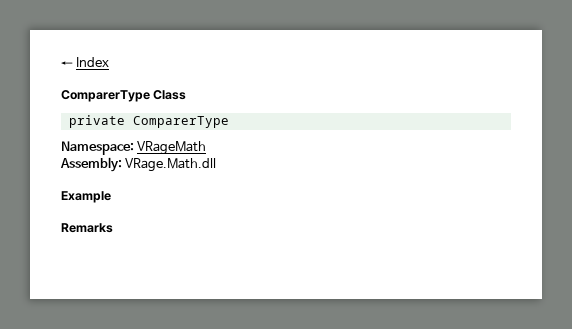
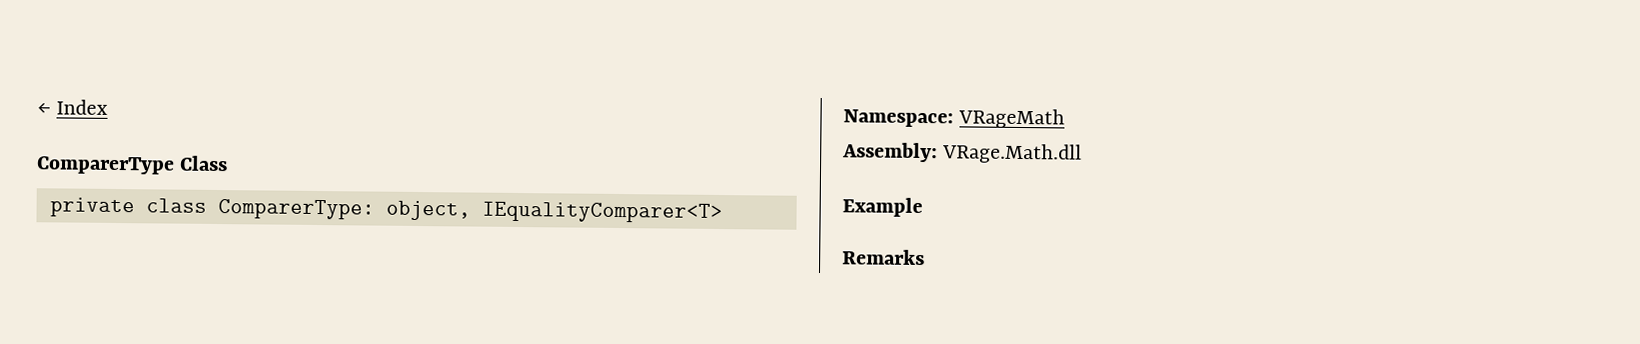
- private ComparerType
+ private class ComparerType: object, IEqualityComparer<T>

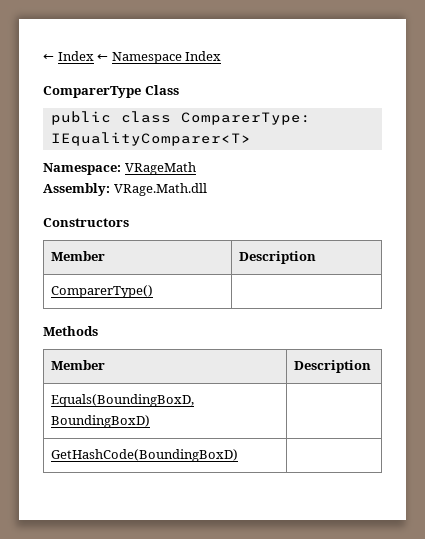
- ← Index
+ ← Index ← Namespace Index
- private class ComparerType: object, IEqualityComparer<T>
+ public class ComparerType: IEqualityComparer<T>
- Example
- Remarks
+ Constructors
+ Member | Description
+ ComparerType() |
+ Methods
+ Member | Description
+ Equals(BoundingBoxD, BoundingBoxD) |
+ GetHashCode(BoundingBoxD) |

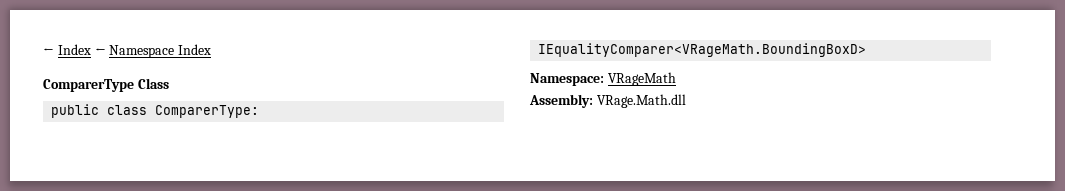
- public class ComparerType: IEqualityComparer<T>
+ public class ComparerType: IEqualityComparer<VRageMath.BoundingBoxD>
- Constructors
- Member | Description
- ComparerType() |
- Methods
- Member | Description
- Equals(BoundingBoxD, BoundingBoxD) |
- GetHashCode(BoundingBoxD) |

